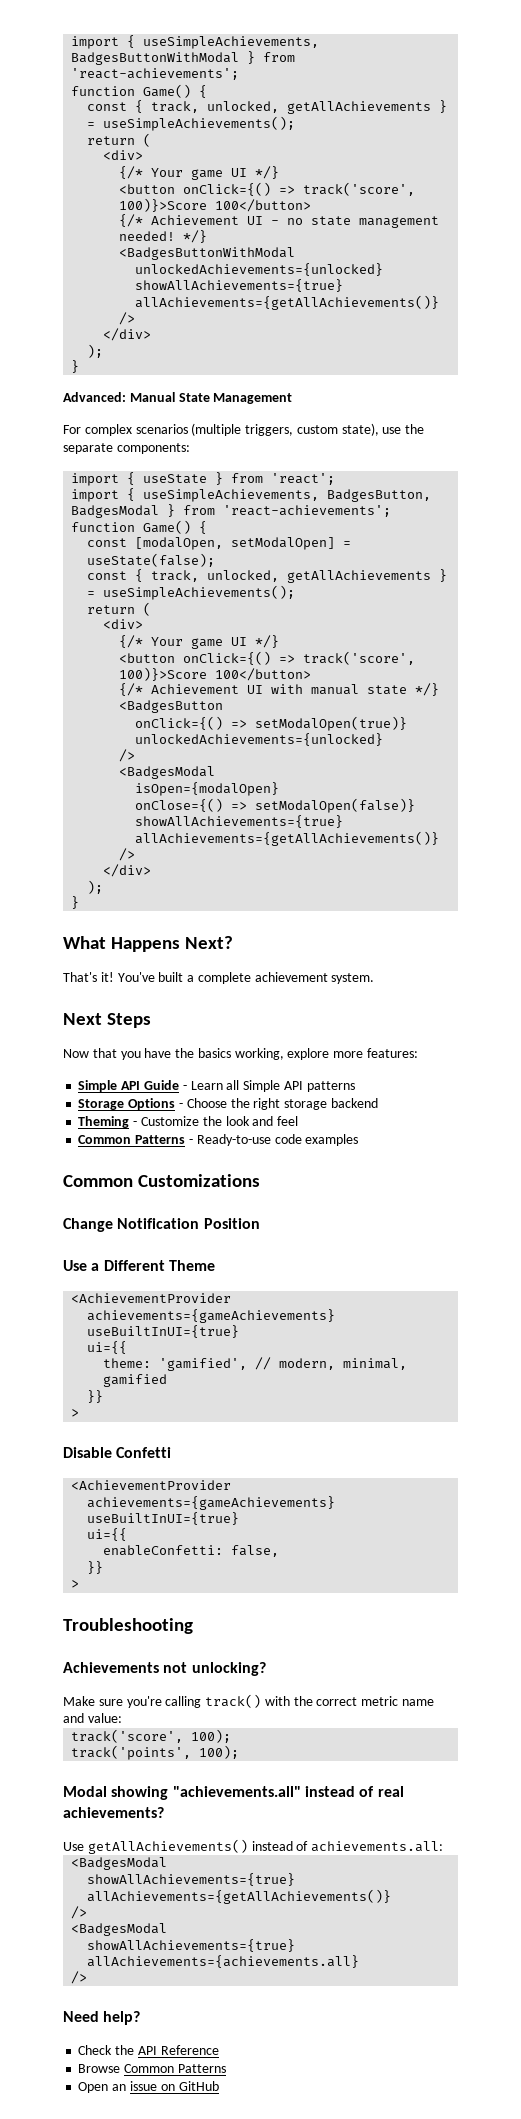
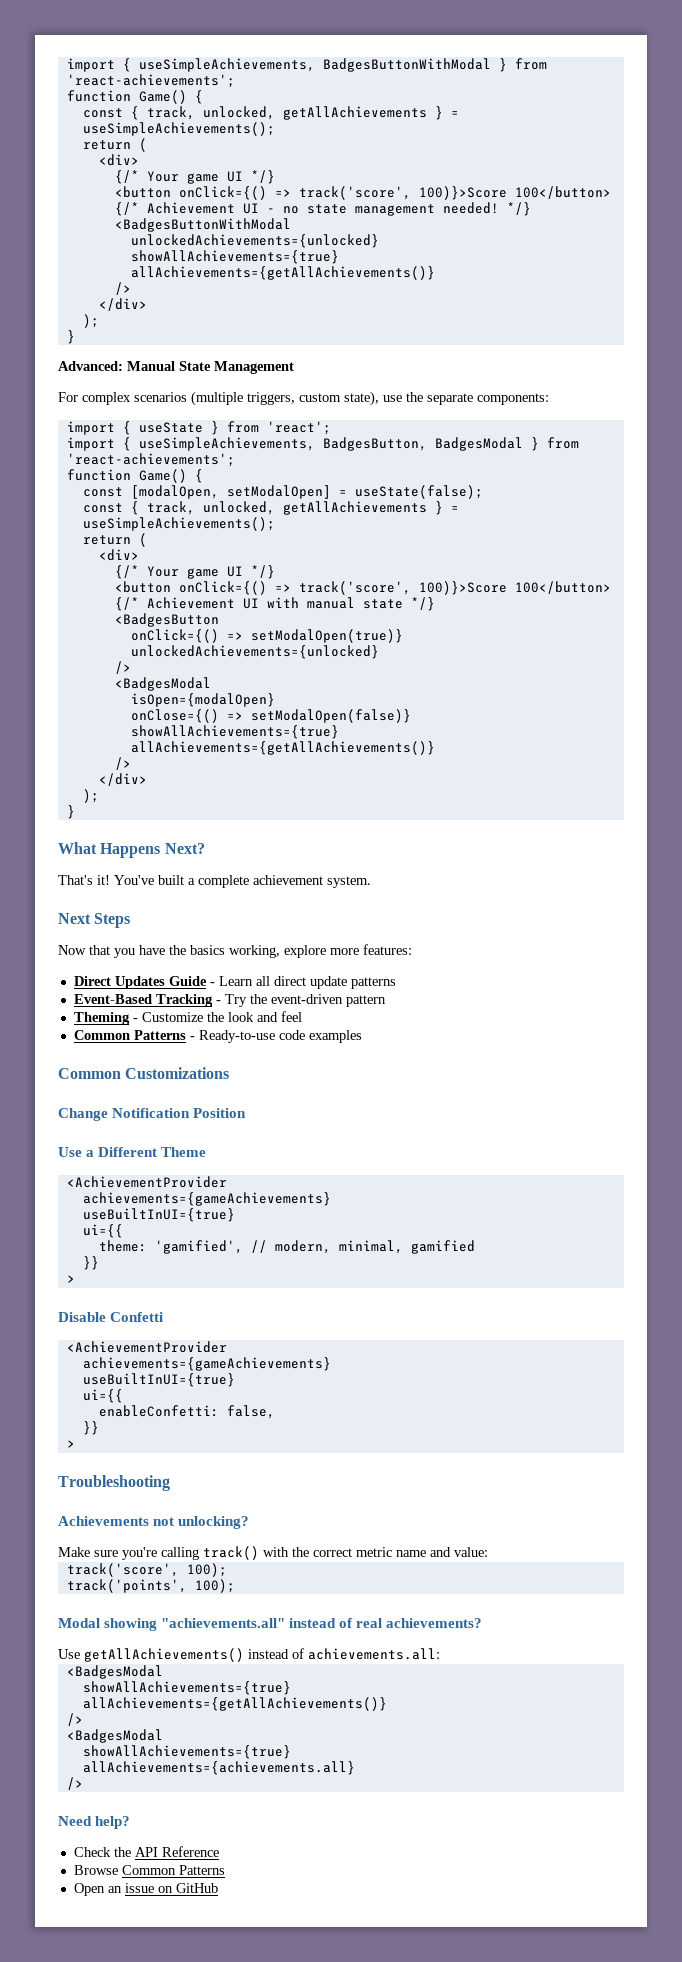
- Simple API Guide - Learn all Simple API patterns
+ Direct Updates Guide - Learn all direct update patterns
- Storage Options - Choose the right storage backend
+ Event-Based Tracking - Try the event-driven pattern

